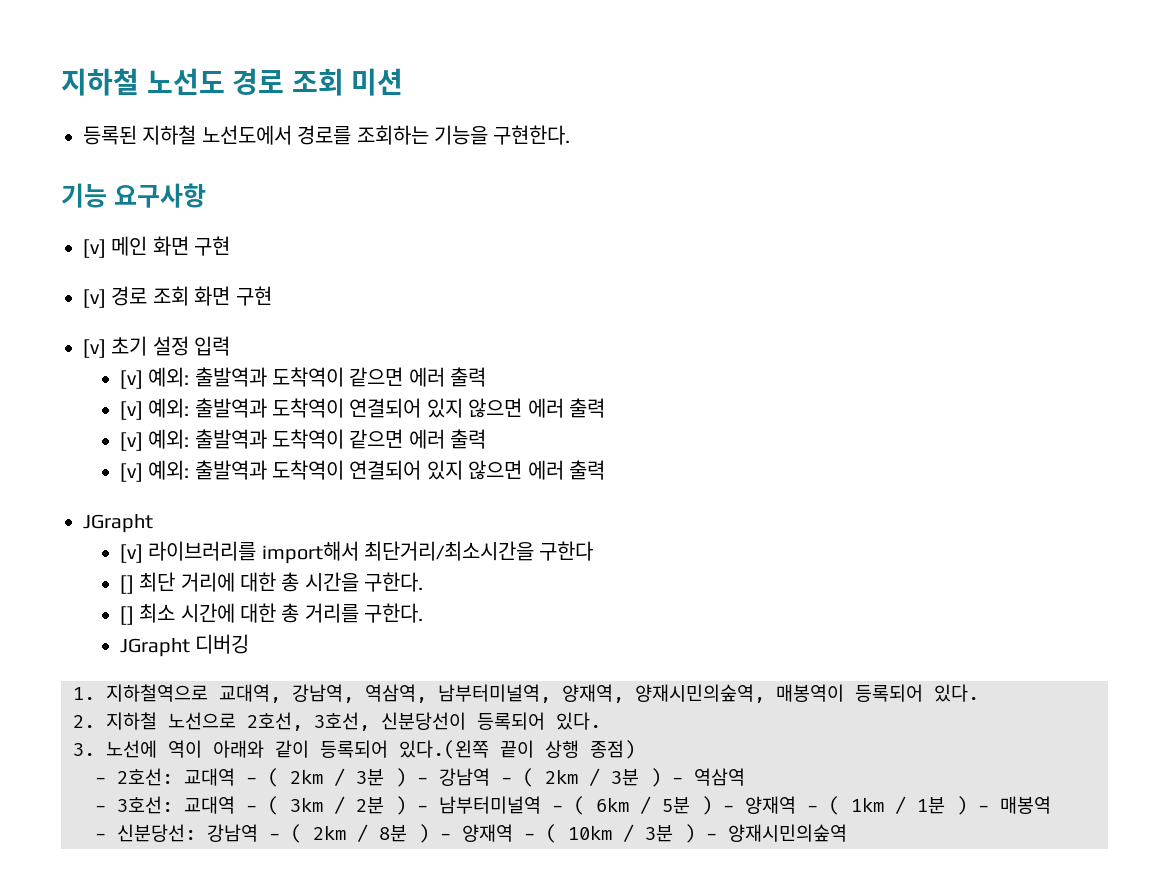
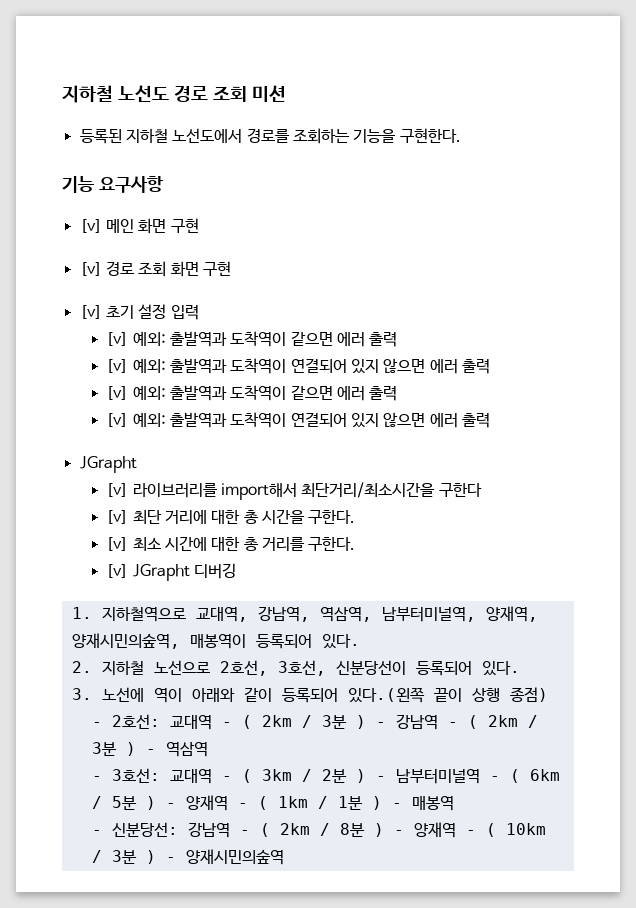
- [] 최단 거리에 대한 총 시간을 구한다.
+ [v] 최단 거리에 대한 총 시간을 구한다.
- [] 최소 시간에 대한 총 거리를 구한다.
+ [v] 최소 시간에 대한 총 거리를 구한다.
- JGrapht 디버깅
+ [v] JGrapht 디버깅

